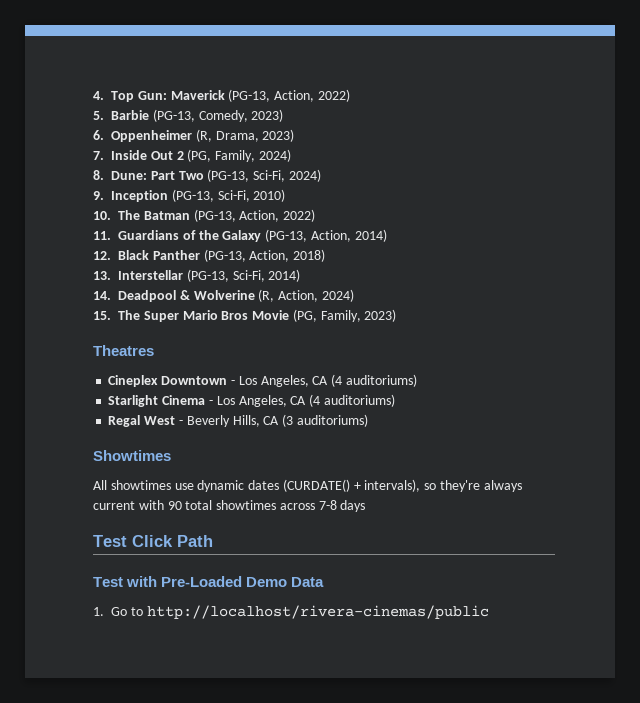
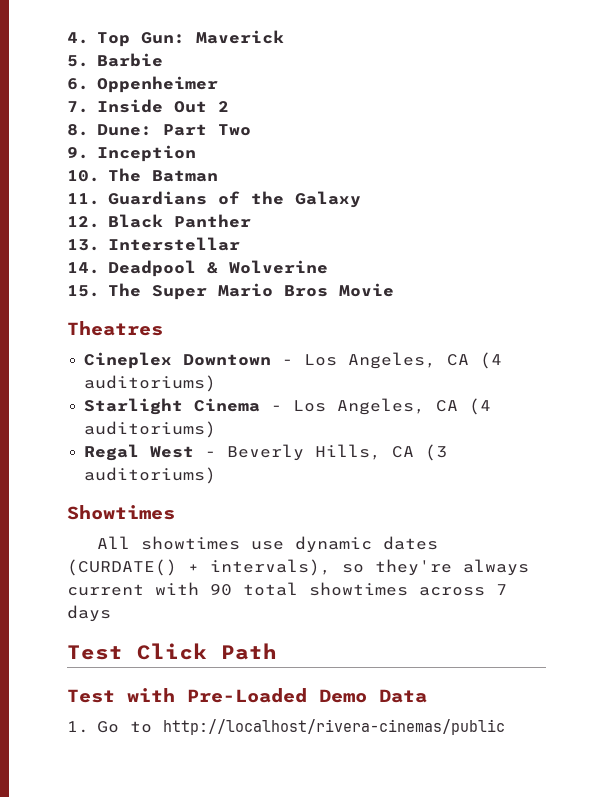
- 4. Top Gun: Maverick (PG-13, Action, 2022)
+ 4. Top Gun: Maverick
- 5. Barbie (PG-13, Comedy, 2023)
+ 5. Barbie
- 6. Oppenheimer (R, Drama, 2023)
+ 6. Oppenheimer
- 7. Inside Out 2 (PG, Family, 2024)
+ 7. Inside Out 2
- 8. Dune: Part Two (PG-13, Sci-Fi, 2024)
+ 8. Dune: Part Two
- 9. Inception (PG-13, Sci-Fi, 2010)
+ 9. Inception
- 10. The Batman (PG-13, Action, 2022)
+ 10. The Batman
- 11. Guardians of the Galaxy (PG-13, Action, 2014)
+ 11. Guardians of the Galaxy
- 12. Black Panther (PG-13, Action, 2018)
+ 12. Black Panther
- 13. Interstellar (PG-13, Sci-Fi, 2014)
+ 13. Interstellar
- 14. Deadpool & Wolverine (R, Action, 2024)
+ 14. Deadpool & Wolverine
- 15. The Super Mario Bros Movie (PG, Family, 2023)
+ 15. The Super Mario Bros Movie
- All showtimes use dynamic dates (CURDATE() + intervals), so they're always current with 90 total showtimes across 7-8 days
+ All showtimes use dynamic dates (CURDATE() + intervals), so they're always current with 90 total showtimes across 7 days

